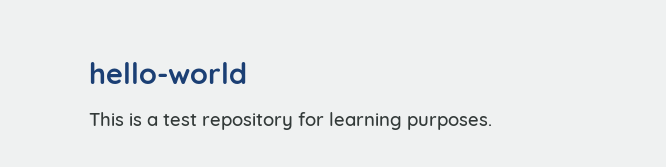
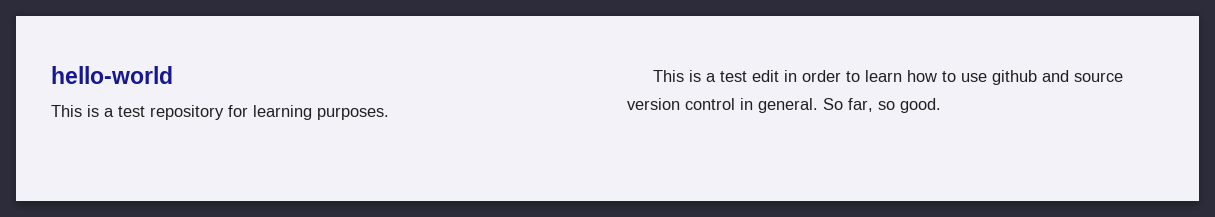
+ This is a test edit in order to learn how to use github and source version control in general. So far, so good.

